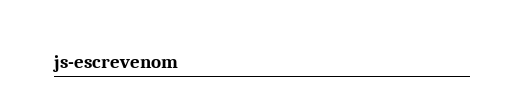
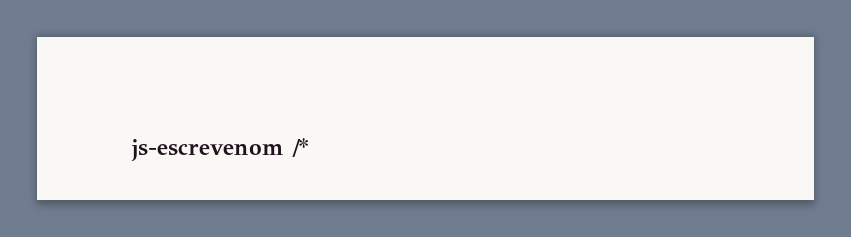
- js-escrevenom
+ js-escrevenom /*

